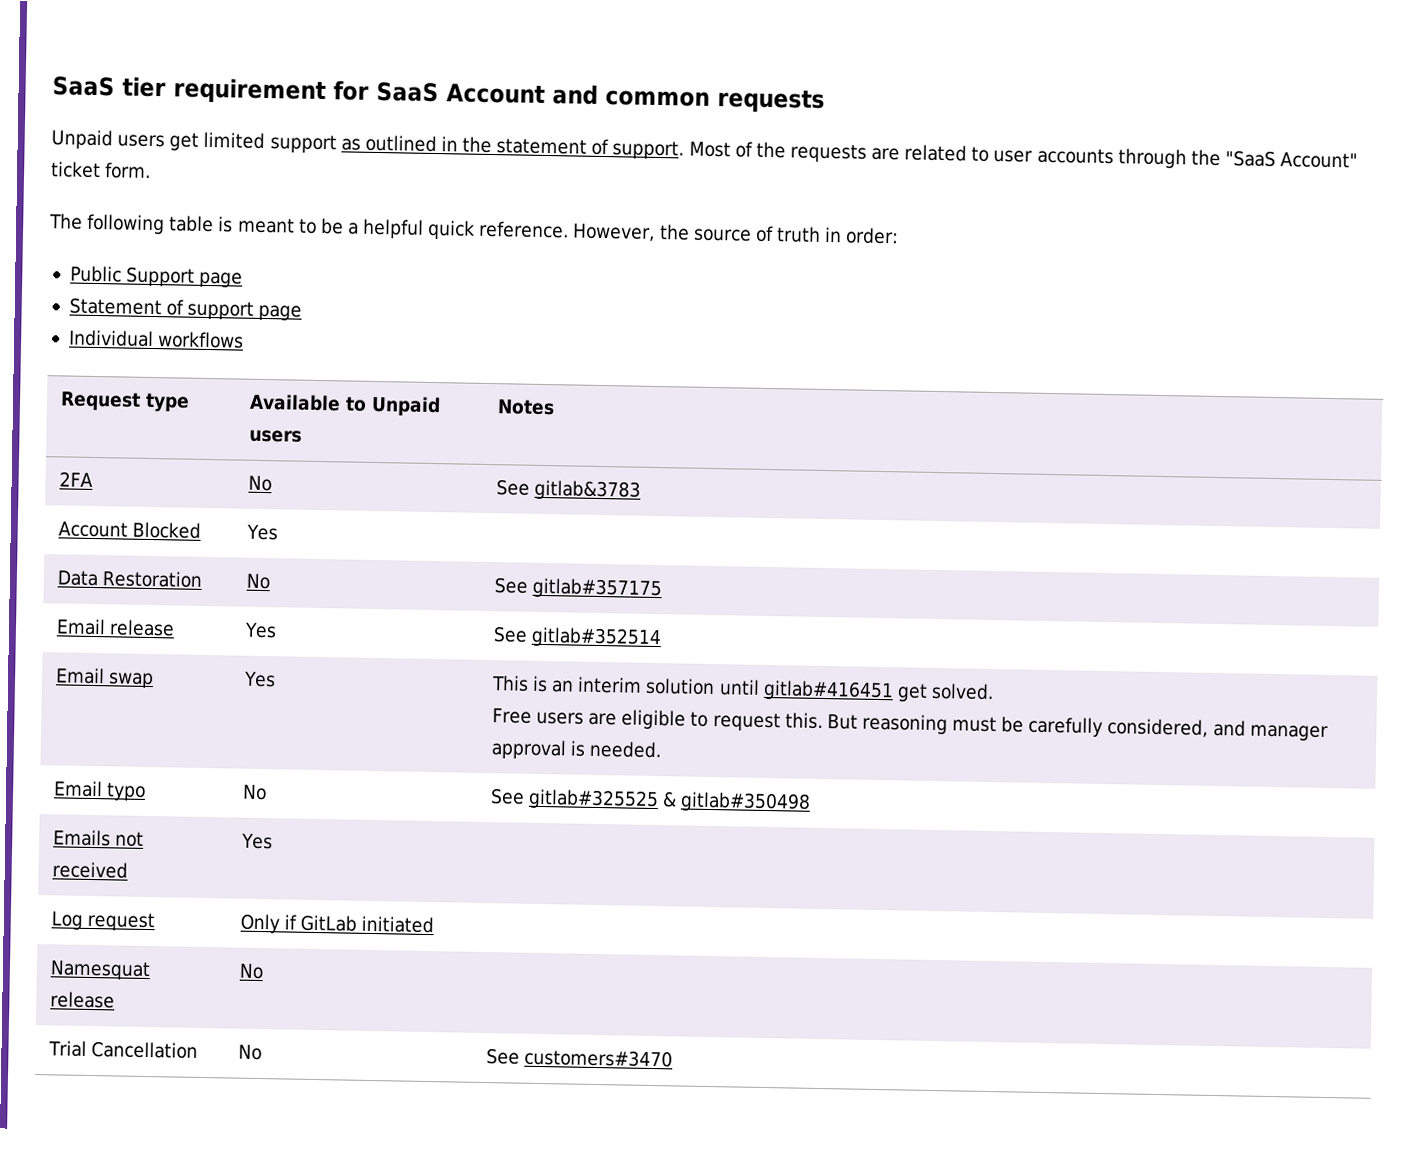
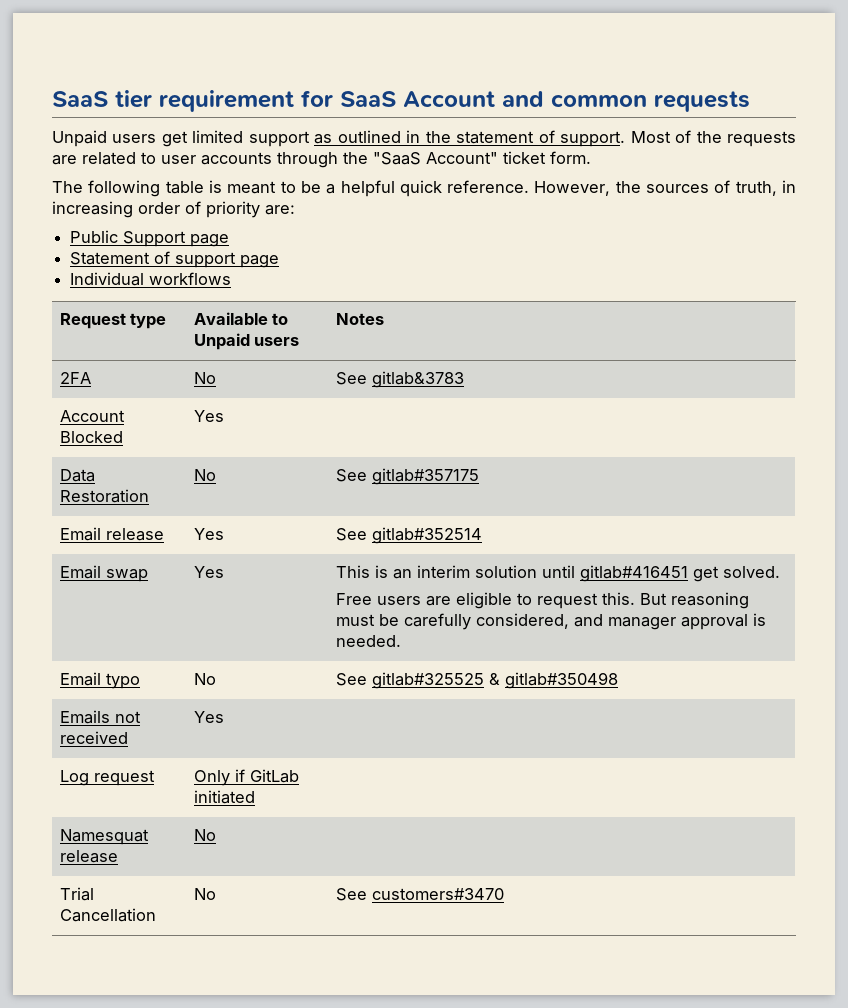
- However, the source of truth in order:
+ However, the sources of truth, in increasing order of priority are:

